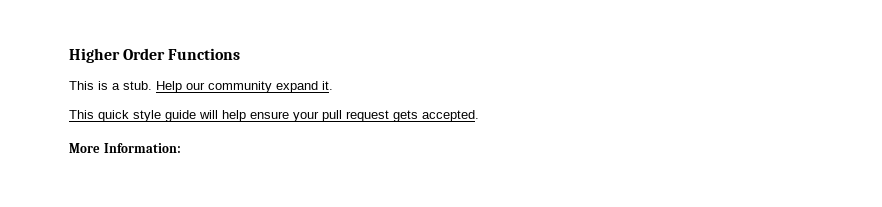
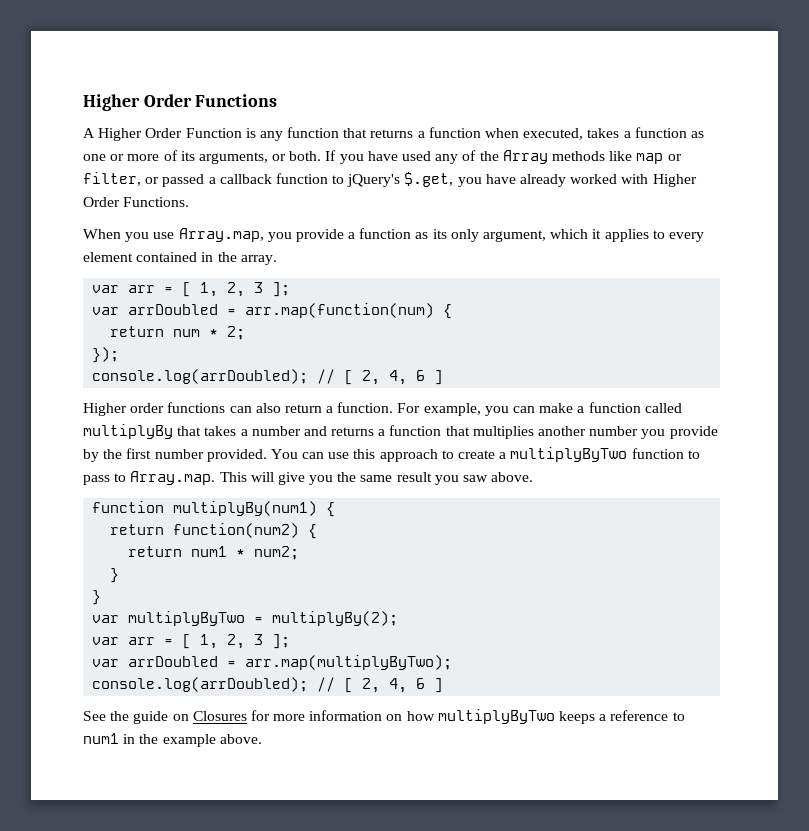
- This is a stub. Help our community expand it.
- This quick style guide will help ensure your pull request gets accepted.
- More Information:
+ A Higher Order Function is any function that returns a function when executed, takes a function as one or more of its arguments, or both. If you have used any of the Array methods like map or filter, or passed a callback function to jQuery's $.get, you have already worked with Higher Order Functions.
+ When you use Array.map, you provide a function as its only argument, which it applies to every element contained in the array.
+ var arr = [ 1, 2, 3 ];
+ var arrDoubled = arr.map(function(num) {
+ return num * 2;
+ });
+ console.log(arrDoubled); // [ 2, 4, 6 ]
+ Higher order functions can also return a function. For example, you can make a function called multiplyBy that takes a number and returns a function that multiplies another number you provide by the first number provided. You can use this approach to create a multiplyByTwo function to pass to Array.map. This will give you the same result you saw above.
+ function multiplyBy(num1) {
+ return function(num2) {
+ return num1 * num2;
+ }
+ }
+ var multiplyByTwo = multiplyBy(2);
+ var arr = [ 1, 2, 3 ];
+ var arrDoubled = arr.map(multiplyByTwo);
+ console.log(arrDoubled); // [ 2, 4, 6 ]
+ See the guide on Closures for more information on how multiplyByTwo keeps a reference to num1 in the example above.

